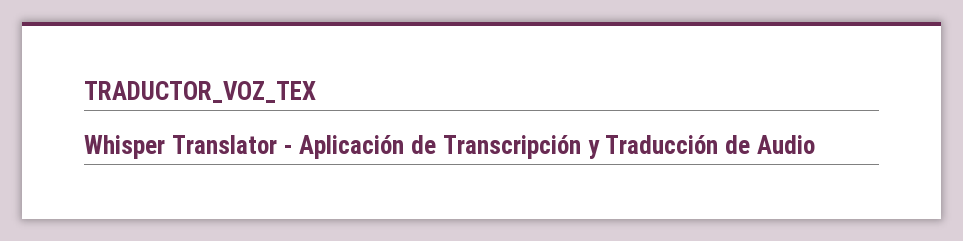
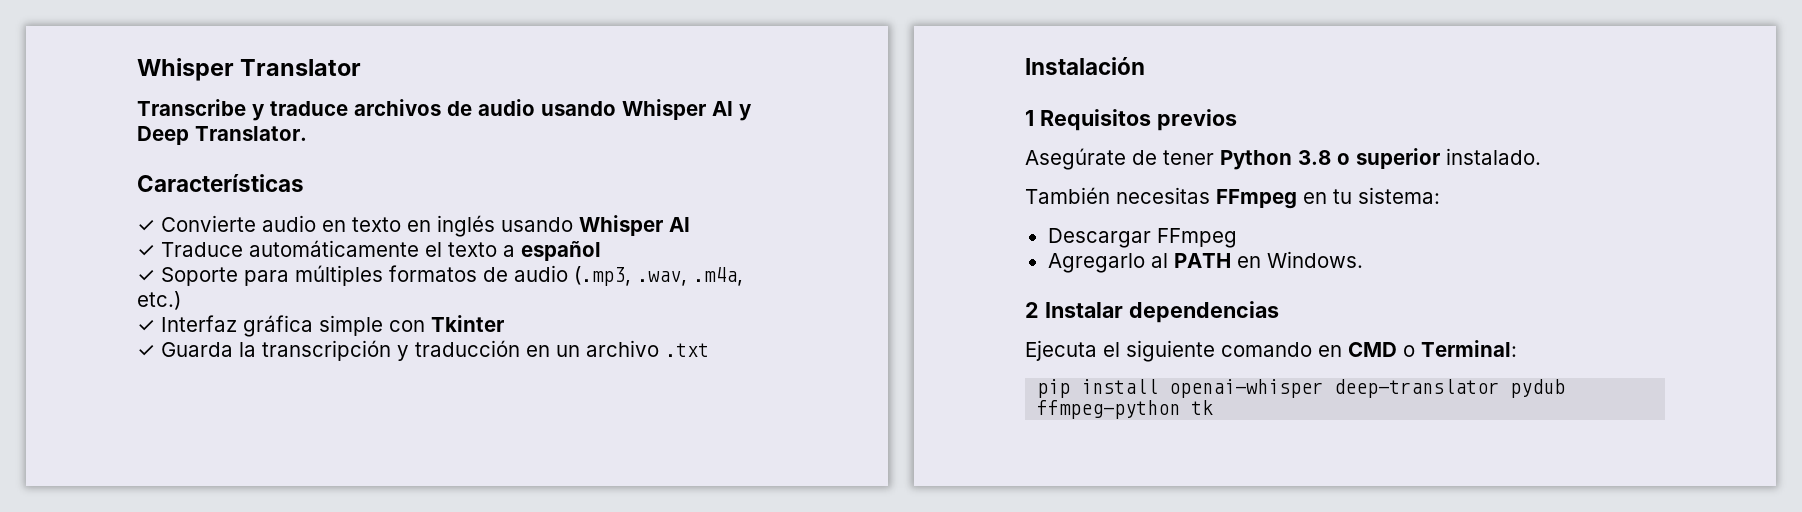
- TRADUCTOR_VOZ_TEX
- Whisper Translator - Aplicación de Transcripción y Traducción de Audio
+ Whisper Translator
+ Transcribe y traduce archivos de audio usando Whisper AI y Deep Translator.
+ Características
+ ✓ Convierte audio en texto en inglés usando Whisper AI
+ ✓ Traduce automáticamente el texto a español
+ ✓ Soporte para múltiples formatos de audio (.mp3, .wav, .m4a, etc.)
+ ✓ Interfaz gráfica simple con Tkinter
+ ✓ Guarda la transcripción y traducción en un archivo .txt
+ Instalación
+ 1 Requisitos previos
+ Asegúrate de tener Python 3.8 o superior instalado.
+ También necesitas FFmpeg en tu sistema:
+ Descargar FFmpeg
+ Agregarlo al PATH en Windows.
+ 2 Instalar dependencias
+ Ejecuta el siguiente comando en CMD o Terminal:
+ pip install openai-whisper deep-translator pydub ffmpeg-python tk

